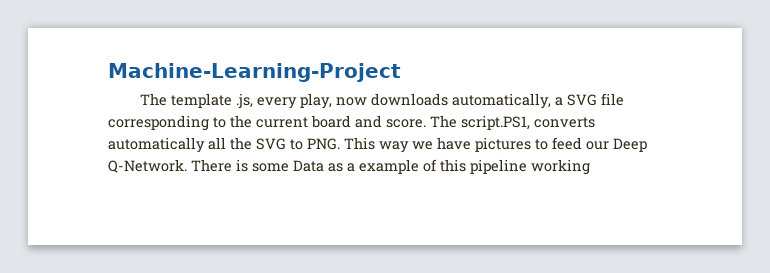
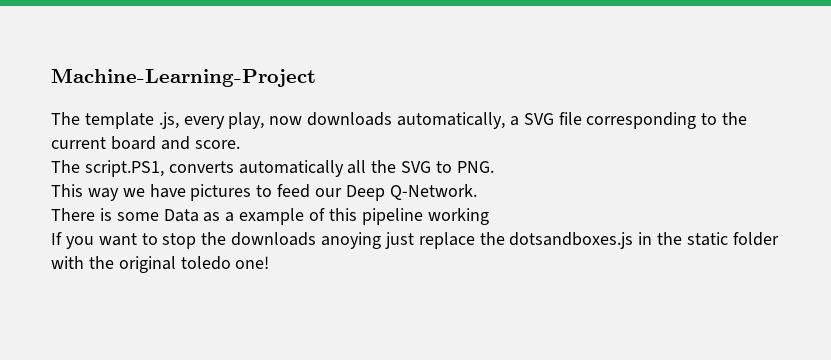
- The template .js, every play, now downloads automatically, a SVG file corresponding to the current board and score. The script.PS1, converts automatically all the SVG to PNG. This way we have pictures to feed our Deep Q-Network. There is some Data as a example of this pipeline working
+ The template .js, every play, now downloads automatically, a SVG file corresponding to the current board and score.
+ The script.PS1, converts automatically all the SVG to PNG.
+ This way we have pictures to feed our Deep Q-Network.
+ There is some Data as a example of this pipeline working
+ If you want to stop the downloads anoying just replace the dotsandboxes.js in the static folder with the original toledo one!

